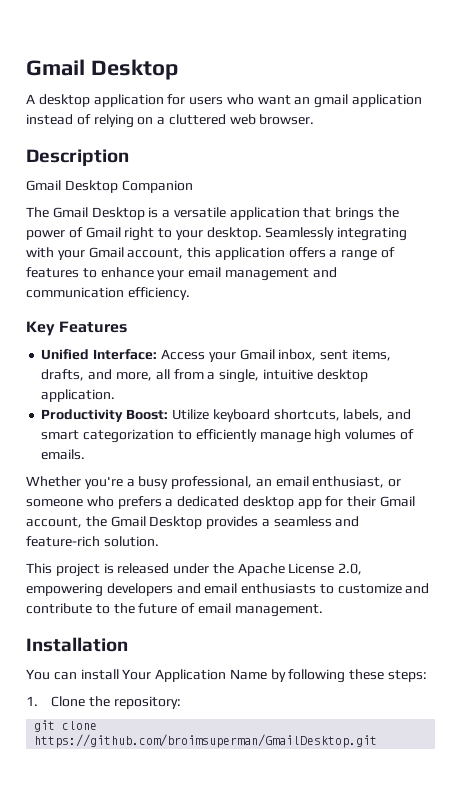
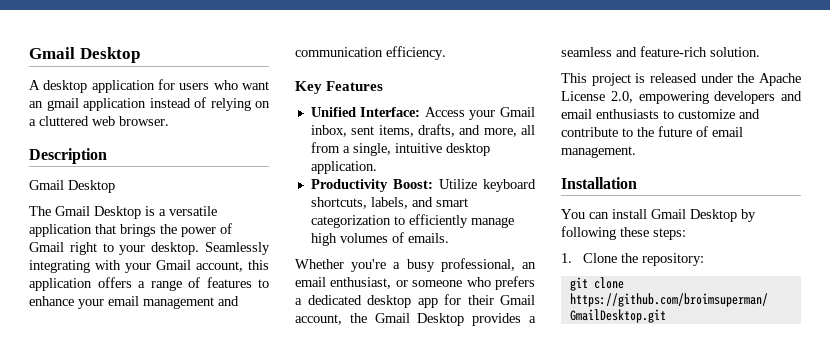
  Description
- Gmail Desktop Companion
+ Gmail Desktop
- You can install Your Application Name by following these steps:
+ You can install Gmail Desktop by following these steps:

